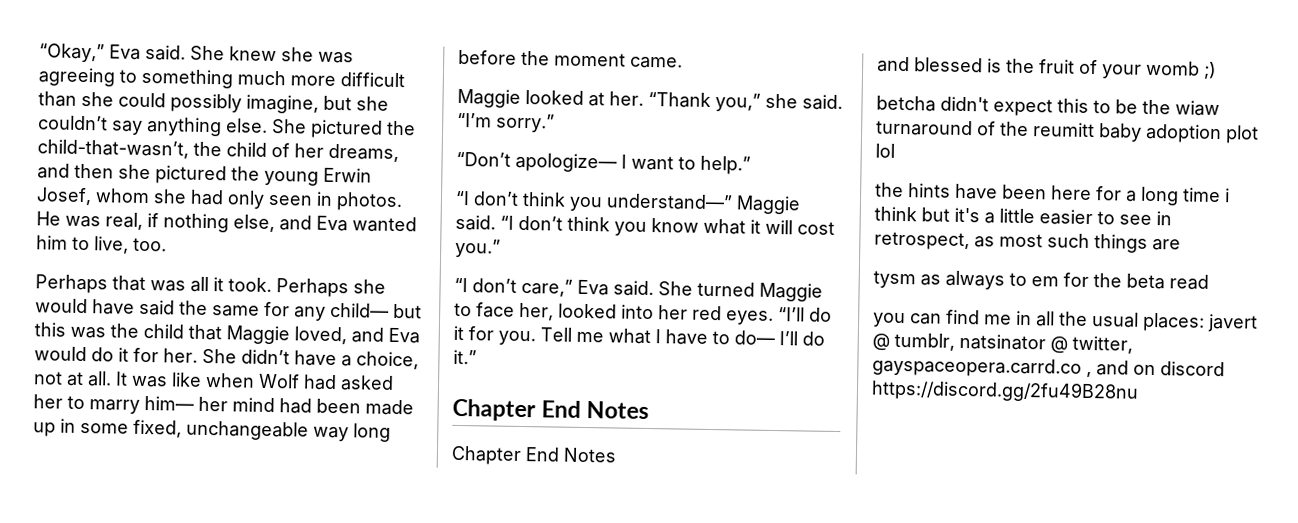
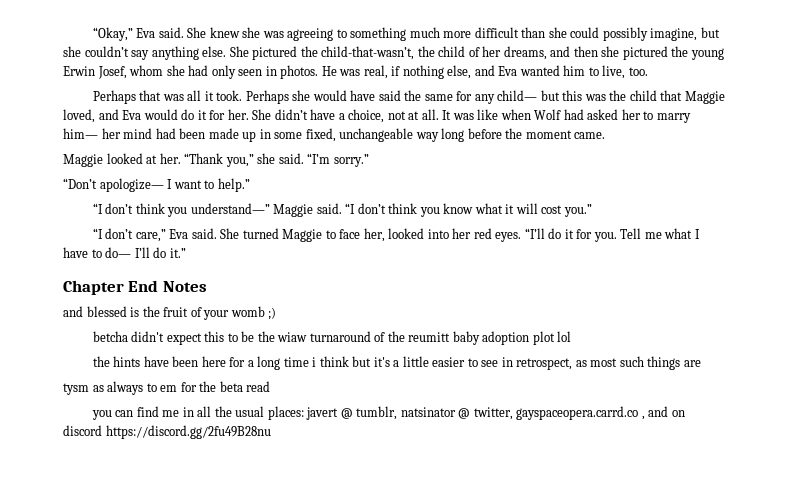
  Tell me what I have to do— I’ll do it.”
- Chapter End Notes

